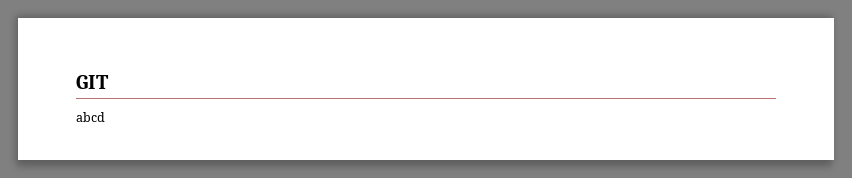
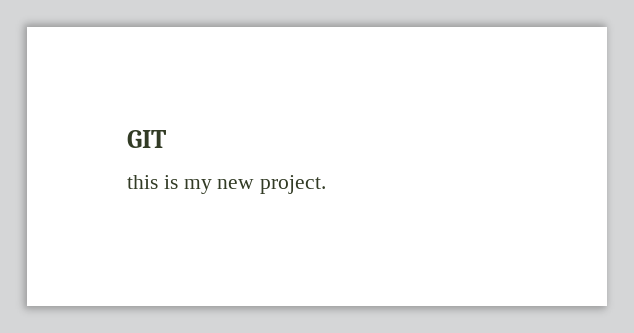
- abcd
+ this is my new project.

